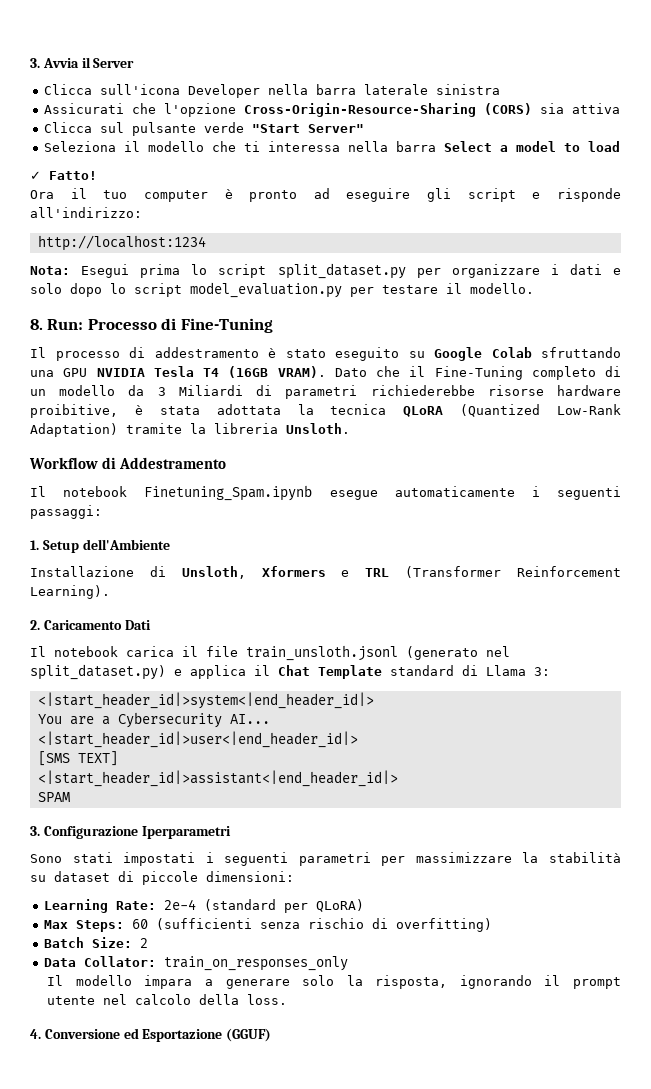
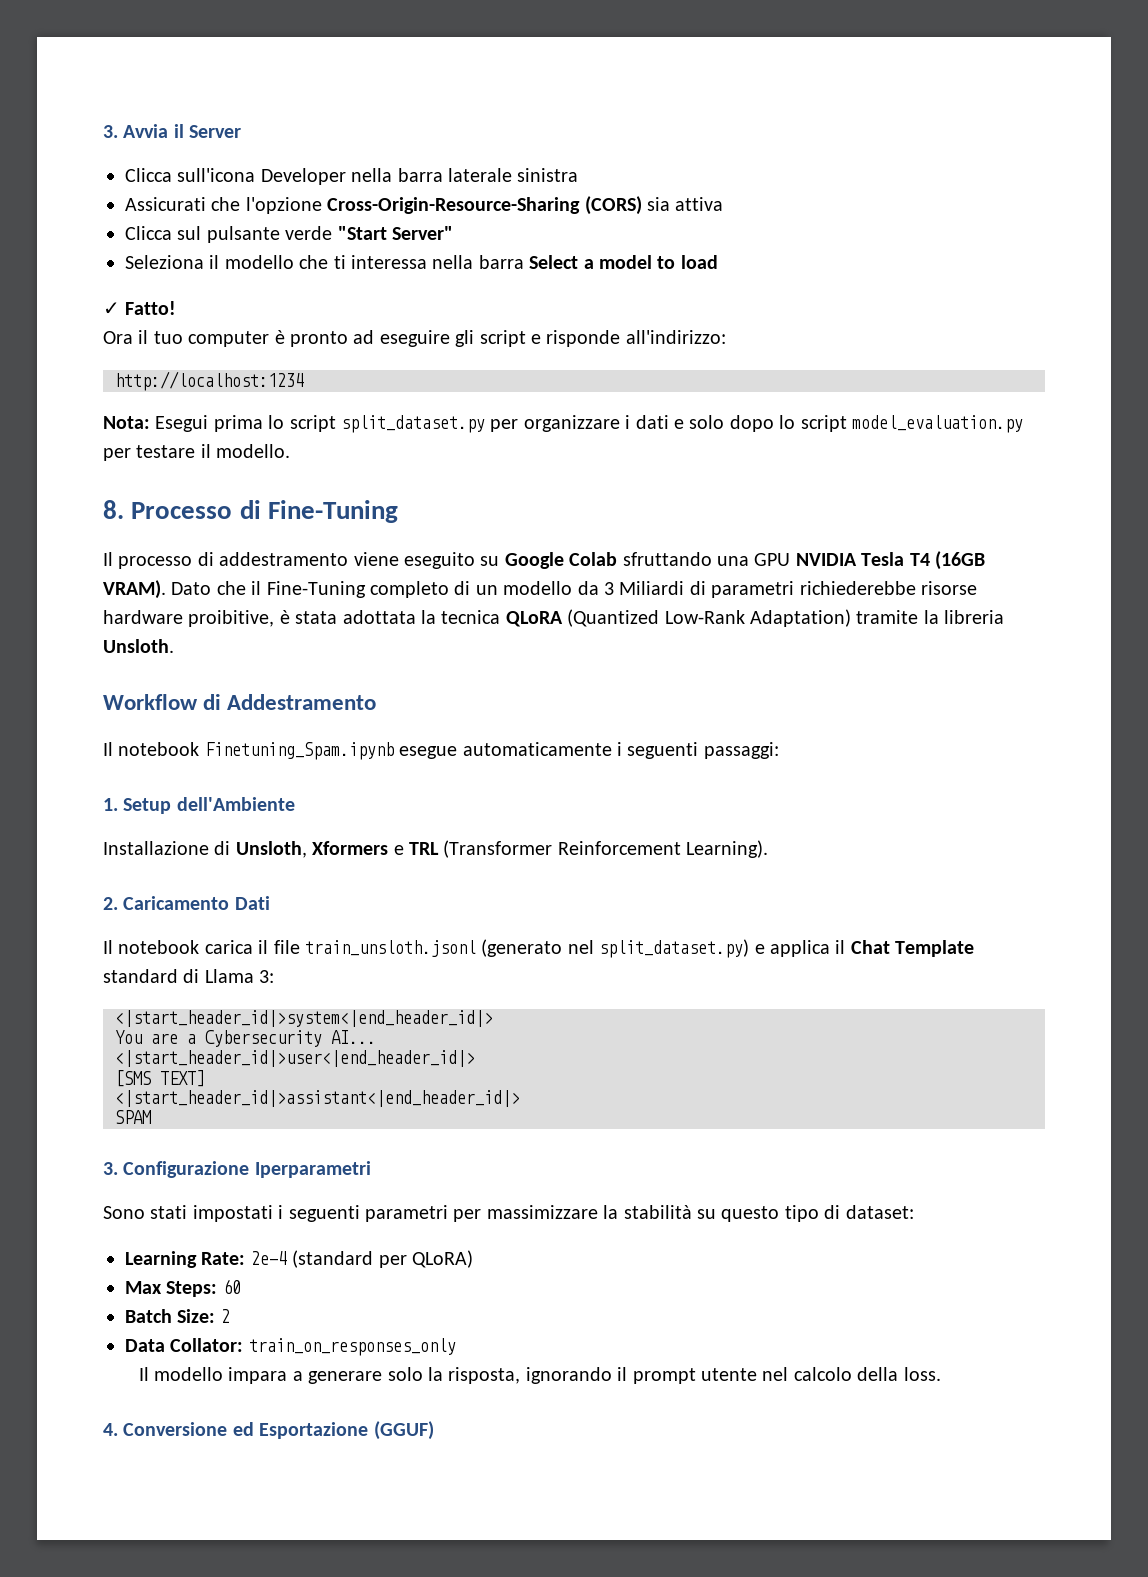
- 8. Run: Processo di Fine-Tuning
+ 8. Processo di Fine-Tuning
- Il processo di addestramento è stato eseguito su Google Colab sfruttando una GPU NVIDIA Tesla T4 (16GB VRAM).
+ Il processo di addestramento viene eseguito su Google Colab sfruttando una GPU NVIDIA Tesla T4 (16GB VRAM).
- Sono stati impostati i seguenti parametri per massimizzare la stabilità su dataset di piccole dimensioni:
+ Sono stati impostati i seguenti parametri per massimizzare la stabilità su questo tipo di dataset:
- Max Steps: 60 (sufficienti senza rischio di overfitting)
+ Max Steps: 60

